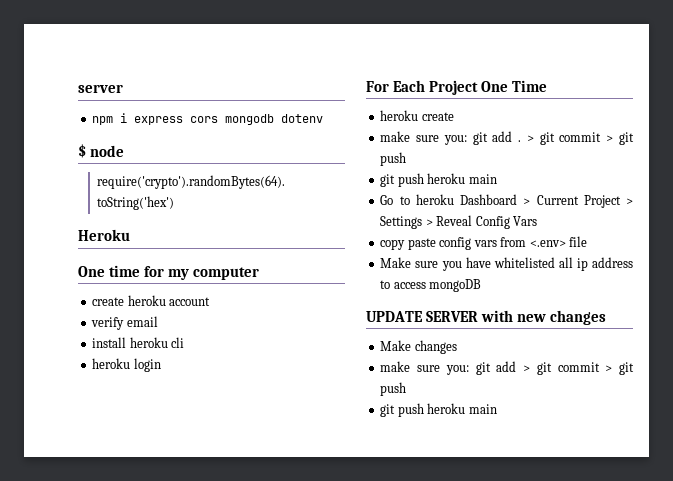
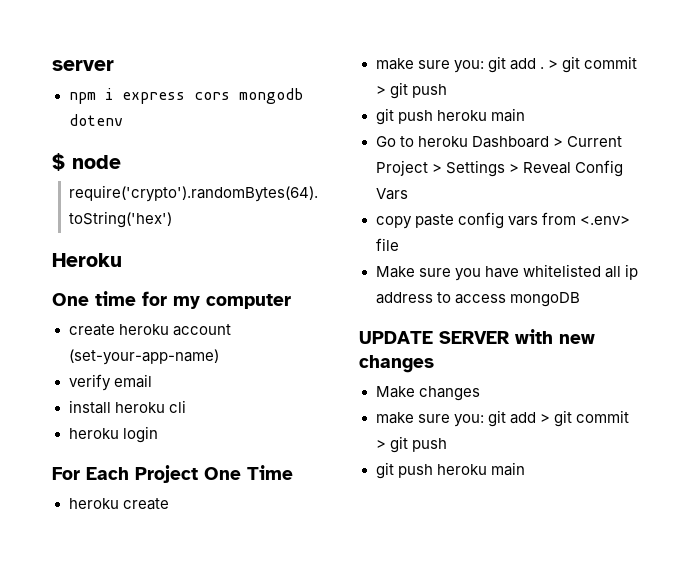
- create heroku account
+ create heroku account (set-your-app-name)

